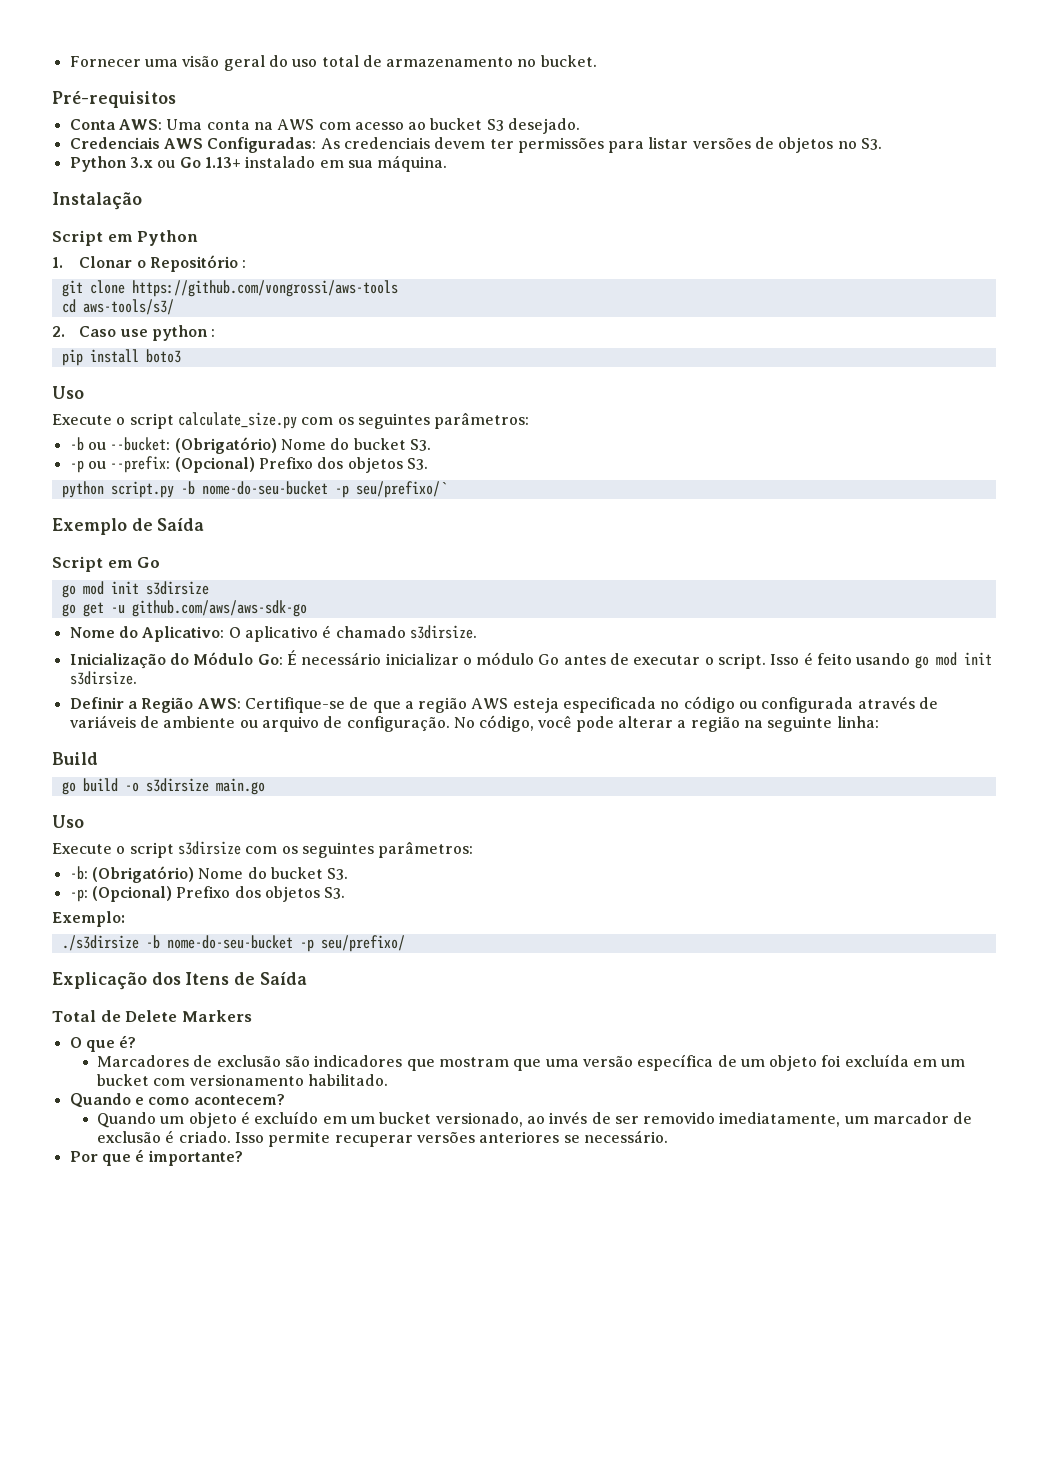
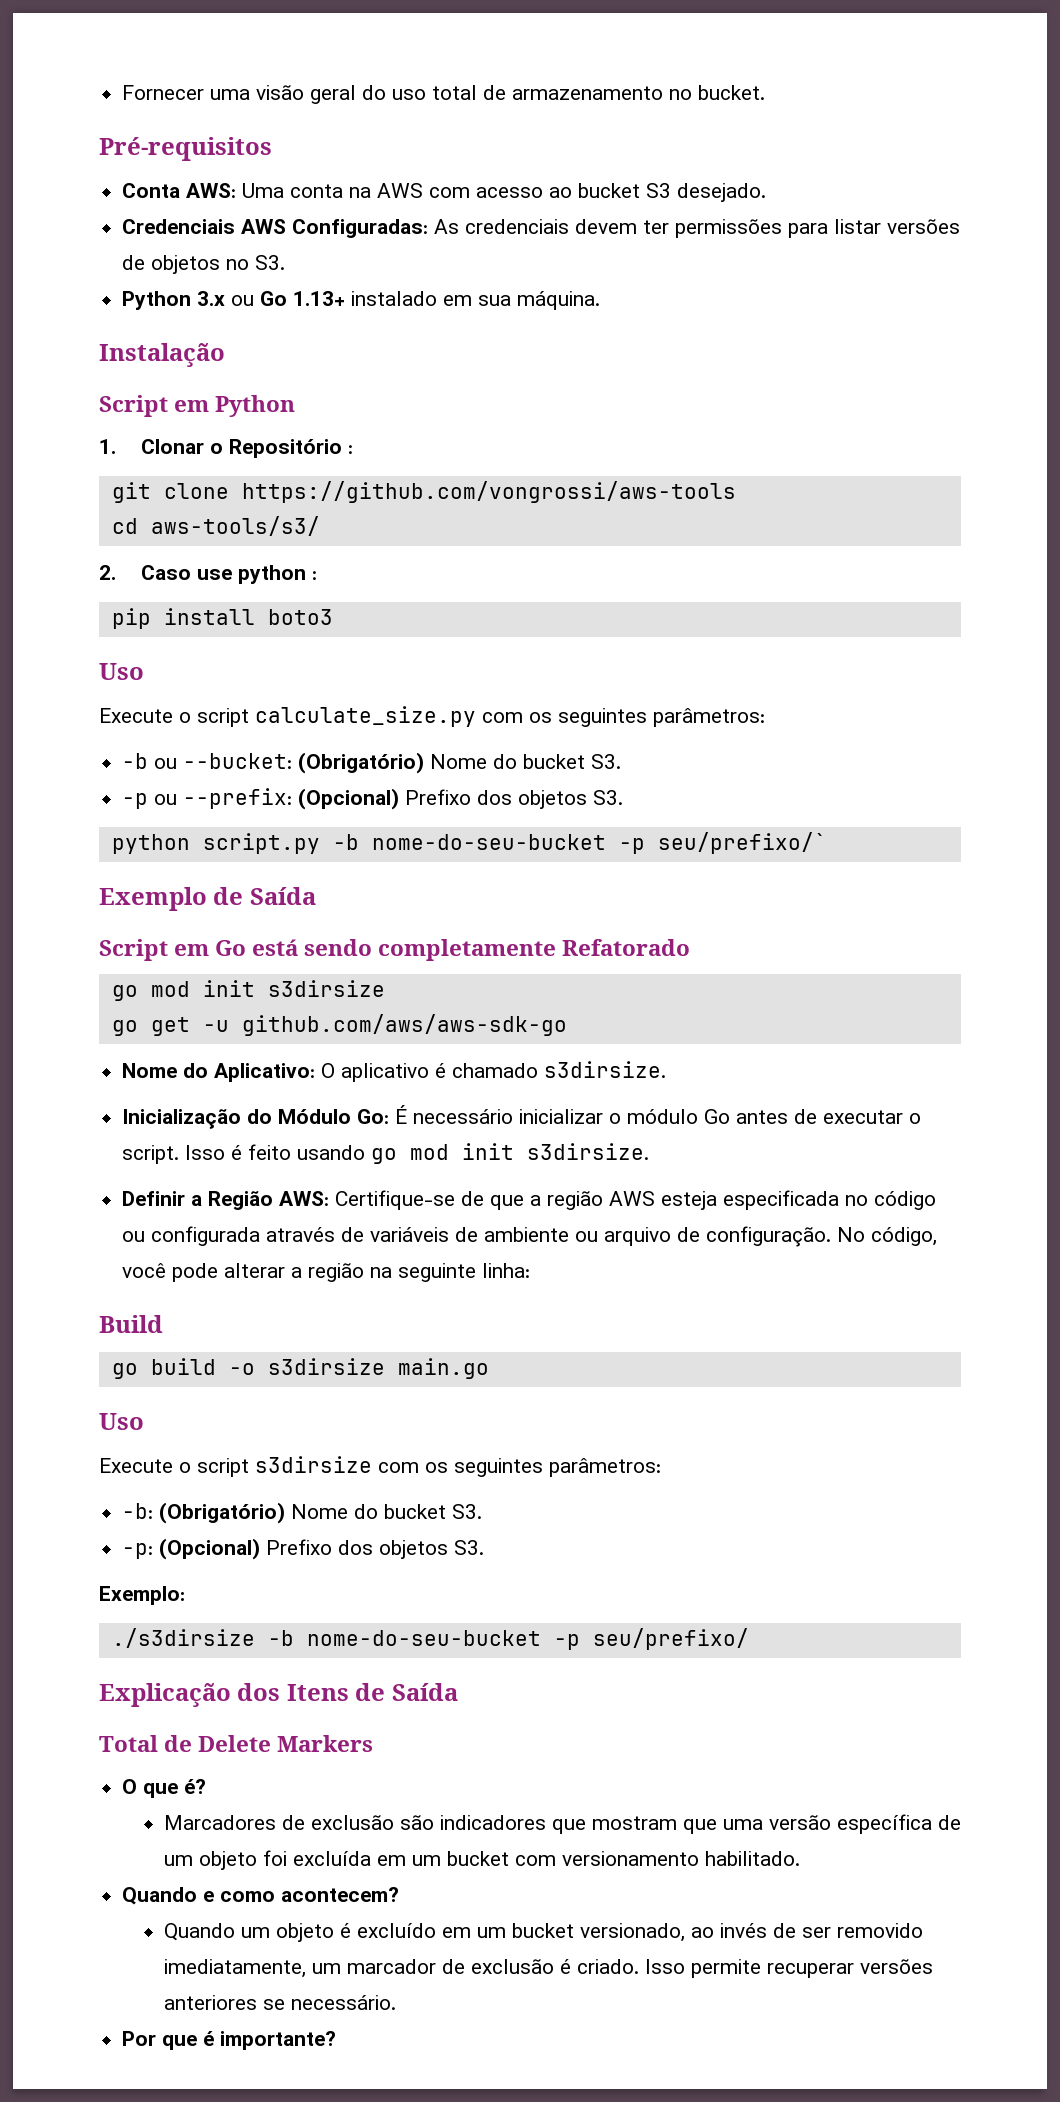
- Script em Go
+ Script em Go está sendo completamente Refatorado

